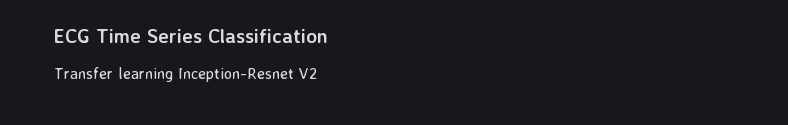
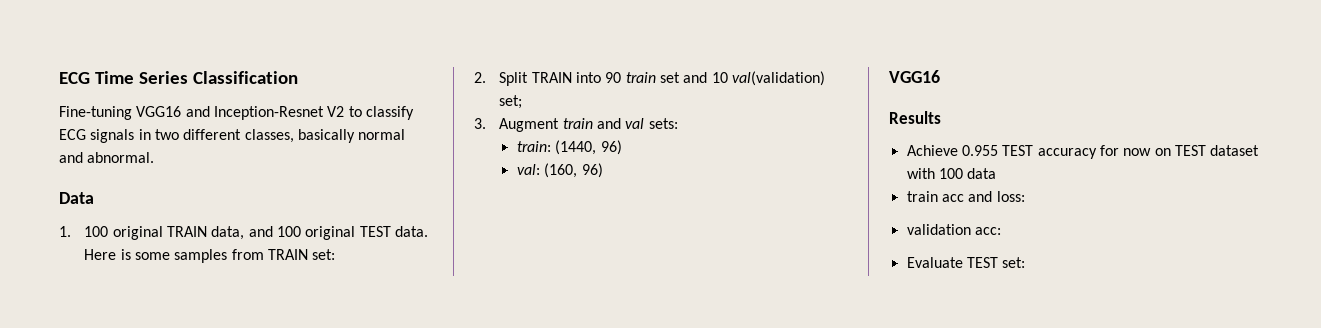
- Transfer learning Inception-Resnet V2
+ Fine-tuning VGG16 and Inception-Resnet V2 to classify ECG signals in two different classes, basically normal and abnormal.
+ Data
+ 1. 100 original TRAIN data, and 100 original TEST data. Here is some samples from TRAIN set:
+ 2. Split TRAIN into 90 train set and 10 val(validation) set;
+ 3. Augment train and val sets:
+ train: (1440, 96)
+ val: (160, 96)
+ VGG16
+ Results
+ Achieve 0.955 TEST accuracy for now on TEST dataset with 100 data
+ train acc and loss:
+ validation acc:
+ Evaluate TEST set:

